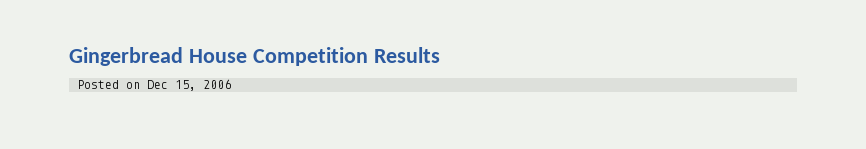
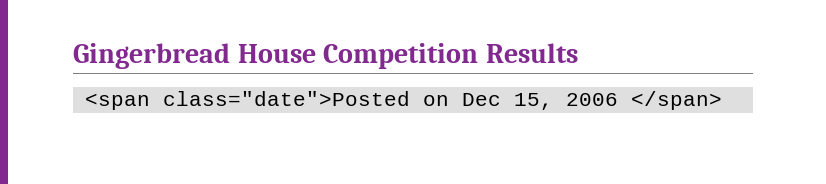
- Posted on Dec 15, 2006
+ <span class="date">Posted on Dec 15, 2006 </span>

